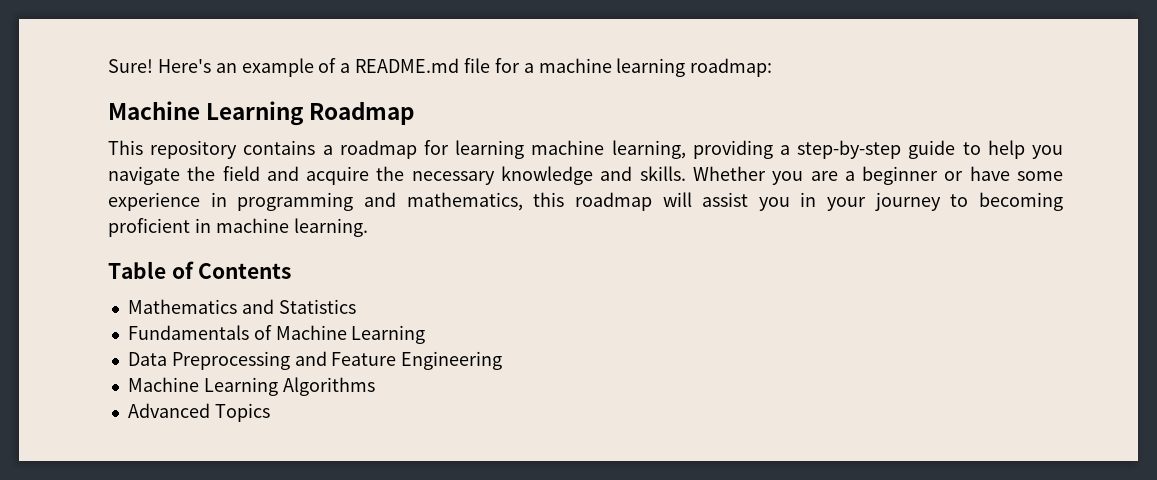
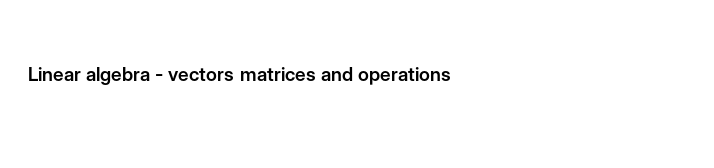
- Sure! Here's an example of a README.md file for a machine learning roadmap:
- Machine Learning Roadmap
- This repository contains a roadmap for learning machine learning, providing a step-by-step guide to help you navigate the field and acquire the necessary knowledge and skills. Whether you are a beginner or have some experience in programming and mathematics, this roadmap will assist you in your journey to becoming proficient in machine learning.
- Table of Contents
- Mathematics and Statistics
- Fundamentals of Machine Learning
- Data Preprocessing and Feature Engineering
- Machine Learning Algorithms
- Advanced Topics
+ Linear algebra - vectors matrices and operations

